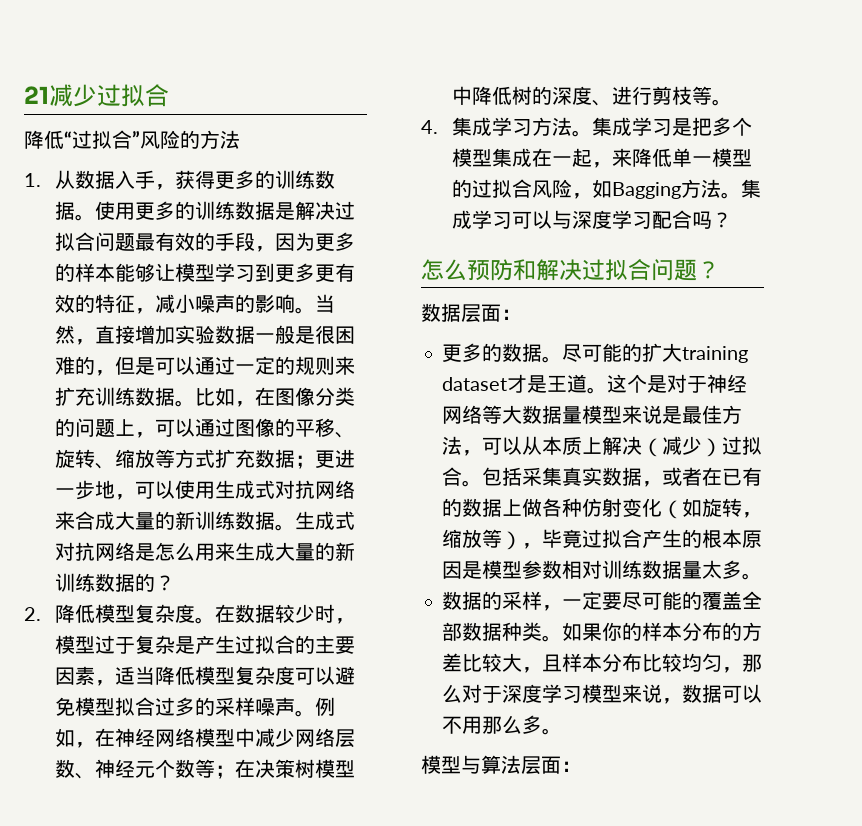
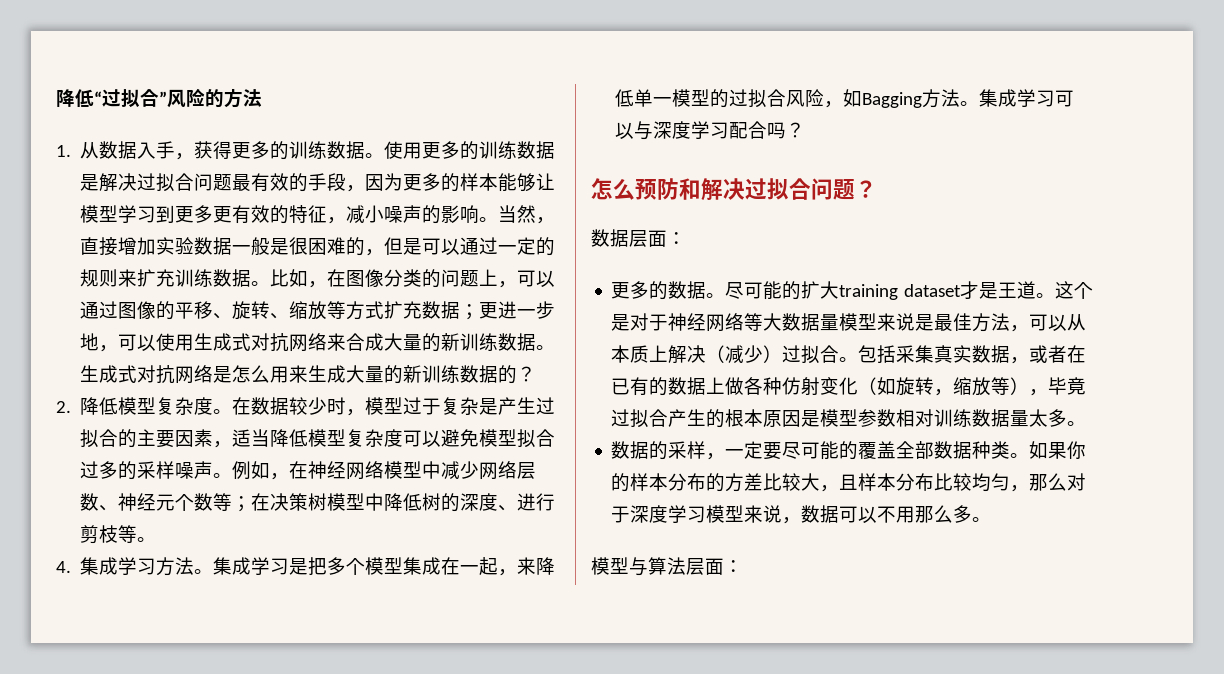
- 21减少过拟合

